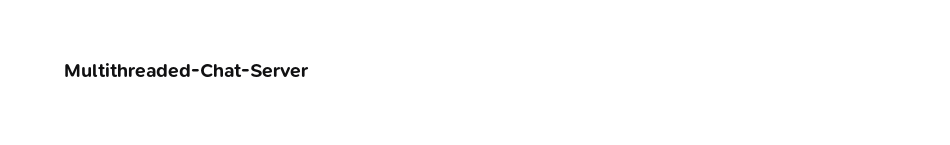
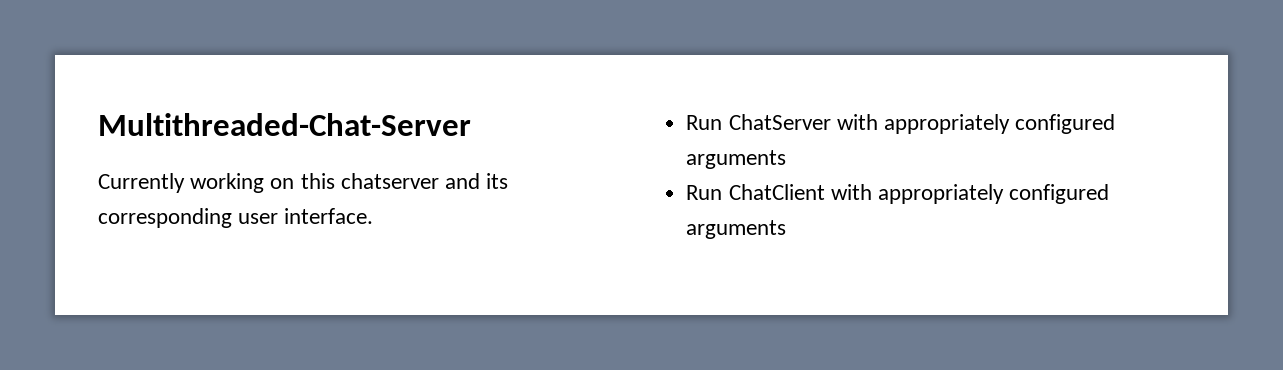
+ Currently working on this chatserver and its corresponding user interface.
+ Run ChatServer with appropriately configured arguments
+ Run ChatClient with appropriately configured arguments

